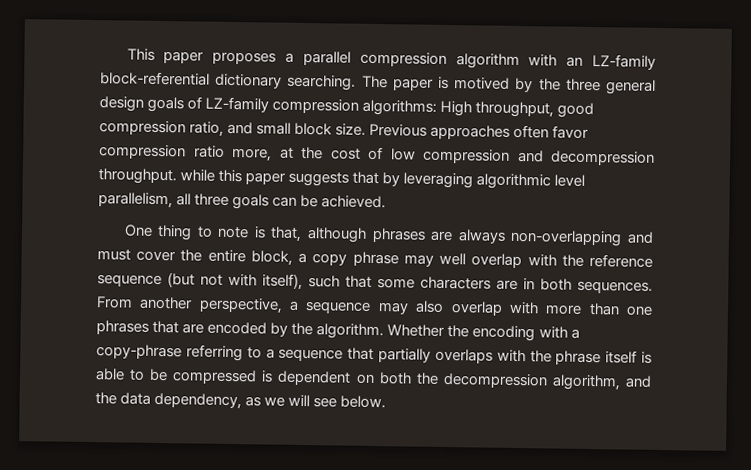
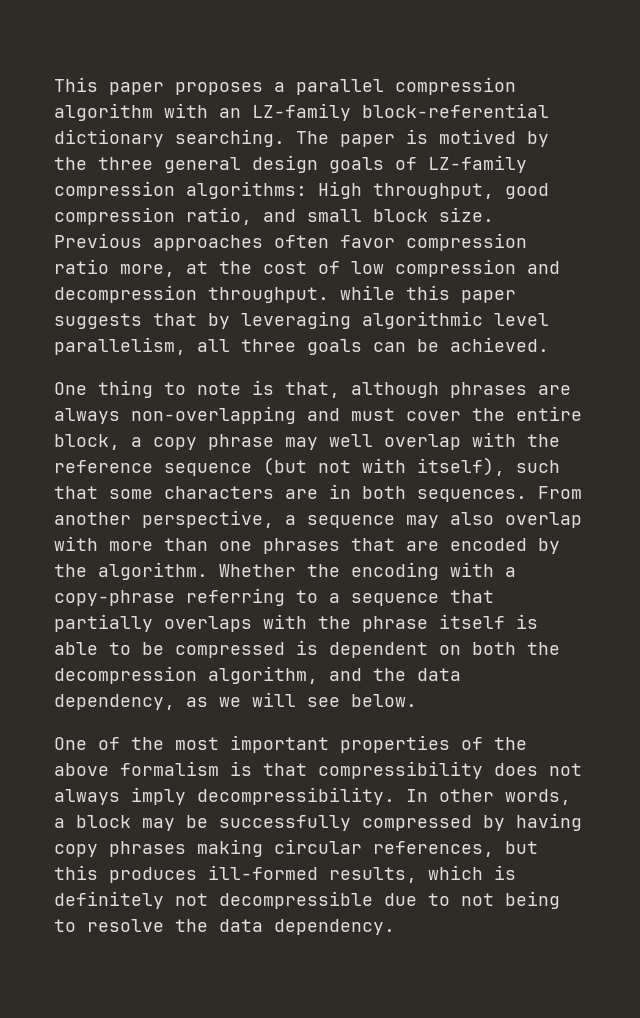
+ One of the most important properties of the above formalism is that compressibility does not always imply decompressibility. In other words, a block may be successfully compressed by having copy phrases making circular references, but this produces ill-formed results, which is definitely not decompressible due to not being to resolve the data dependency.

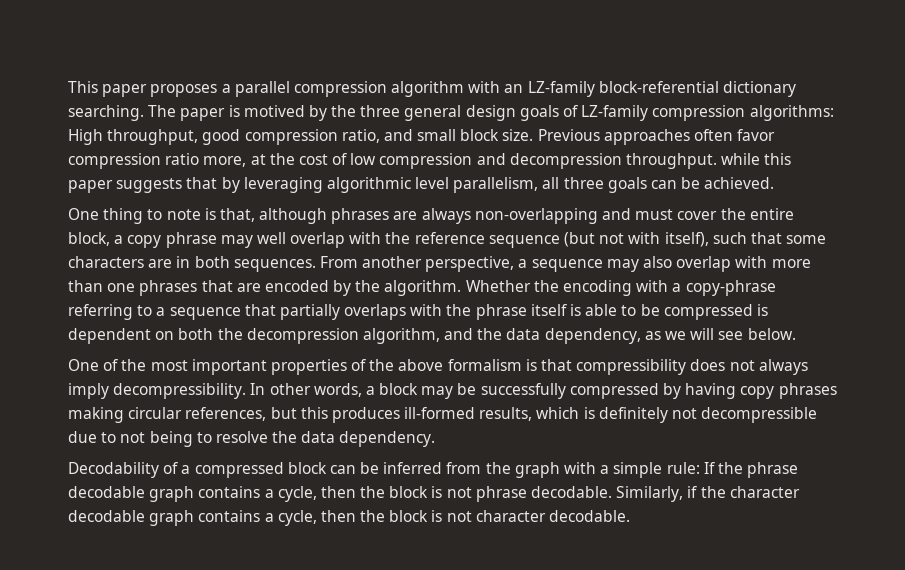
+ Decodability of a compressed block can be inferred from the graph with a simple rule: If the phrase decodable graph contains a cycle, then the block is not phrase decodable. Similarly, if the character decodable graph contains a cycle, then the block is not character decodable.

